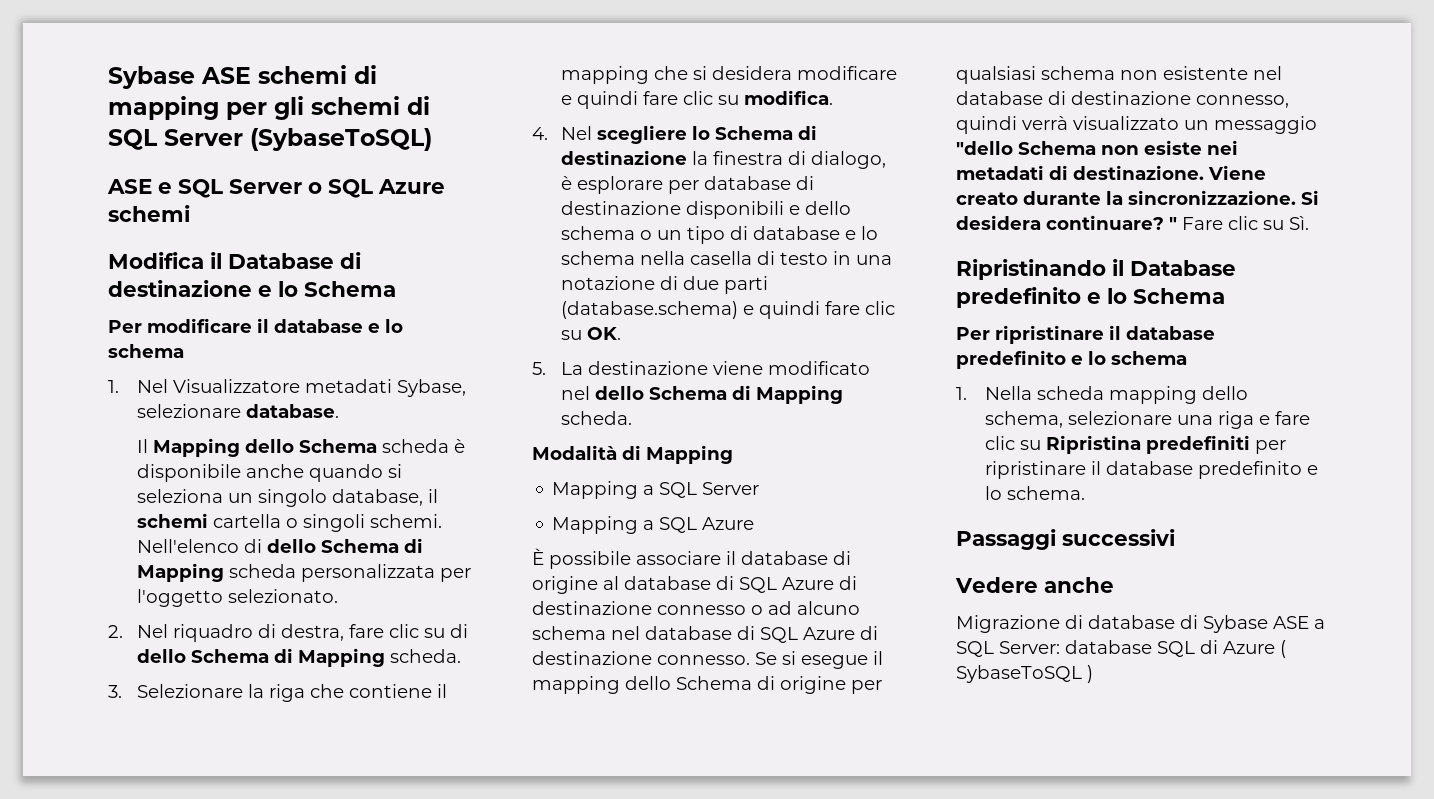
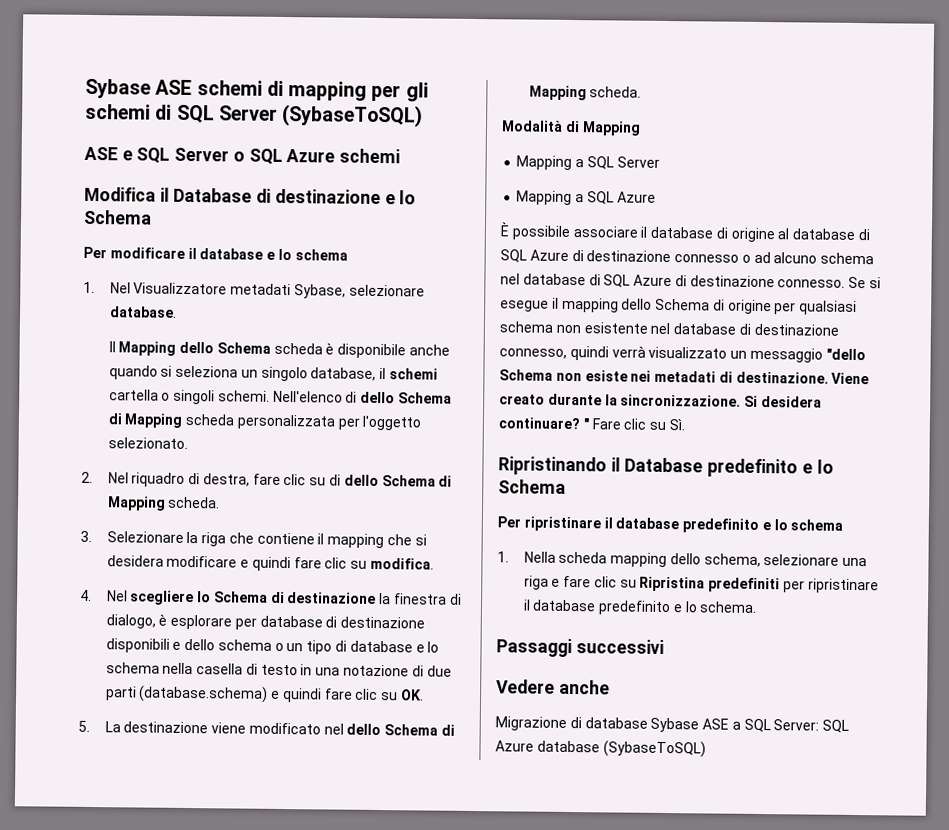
- Migrazione di database di Sybase ASE a SQL Server: database SQL di Azure ( SybaseToSQL )
+ Migrazione di database Sybase ASE a SQL Server: SQL Azure database (SybaseToSQL)

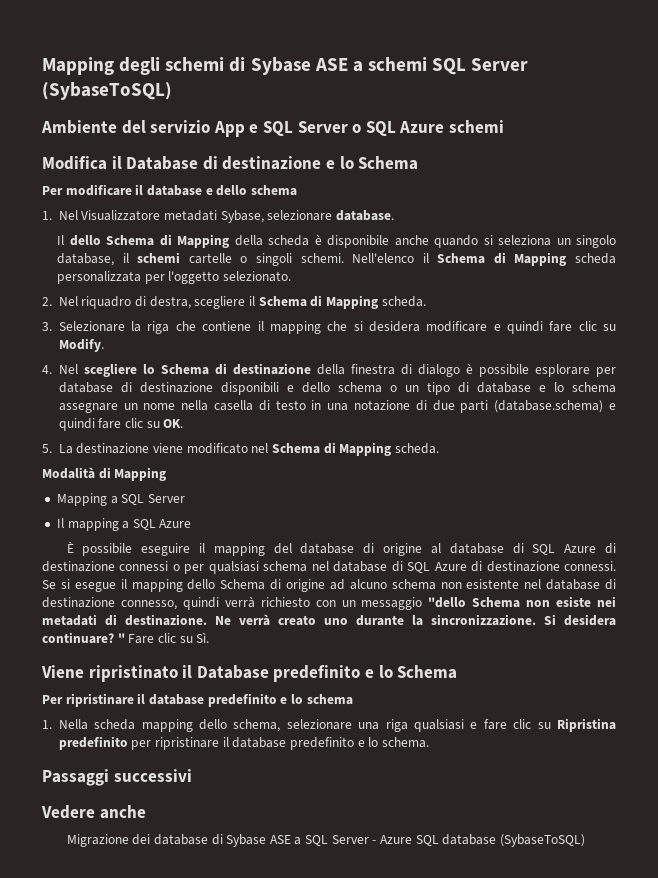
- Sybase ASE schemi di mapping per gli schemi di SQL Server (SybaseToSQL)
+ Mapping degli schemi di Sybase ASE a schemi SQL Server (SybaseToSQL)
- ASE e SQL Server o SQL Azure schemi
+ Ambiente del servizio App e SQL Server o SQL Azure schemi
- Per modificare il database e lo schema
+ Per modificare il database e dello schema
- Il Mapping dello Schema scheda è disponibile anche quando si seleziona un singolo database, il schemi cartella o singoli schemi.
+ Il dello Schema di Mapping della scheda è disponibile anche quando si seleziona un singolo database, il schemi cartelle o singoli schemi.
- Nell'elenco di dello Schema di Mapping scheda personalizzata per l'oggetto selezionato.
+ Nell'elenco il Schema di Mapping scheda personalizzata per l'oggetto selezionato.
- 2. Nel riquadro di destra, fare clic su di dello Schema di Mapping scheda.
+ 2. Nel riquadro di destra, scegliere il Schema di Mapping scheda.
- 3. Selezionare la riga che contiene il mapping che si desidera modificare e quindi fare clic su modifica.
+ 3. Selezionare la riga che contiene il mapping che si desidera modificare e quindi fare clic su Modify.
- 4. Nel scegliere lo Schema di destinazione la finestra di dialogo, è esplorare per database di destinazione disponibili e dello schema o un tipo di database e lo schema nella casella di testo in una notazione di due parti (database.schema) e quindi fare clic su OK.
+ 4. Nel scegliere lo Schema di destinazione della finestra di dialogo è possibile esplorare per database di destinazione disponibili e dello schema o un tipo di database e lo schema assegnare un nome nella casella di testo in una notazione di due parti (database.schema) e quindi fare clic su OK.
- 5. La destinazione viene modificato nel dello Schema di Mapping scheda.
+ 5. La destinazione viene modificato nel Schema di Mapping scheda.
- Mapping a SQL Azure
+ Il mapping a SQL Azure
- È possibile associare il database di origine al database di SQL Azure di destinazione connesso o ad alcuno schema nel database di SQL Azure di destinazione connesso.
+ È possibile eseguire il mapping del database di origine al database di SQL Azure di destinazione connessi o per qualsiasi schema nel database di SQL Azure di destinazione connessi.
- Se si esegue il mapping dello Schema di origine per qualsiasi schema non esistente nel database di destinazione connesso, quindi verrà visualizzato un messaggio "dello Schema non esiste nei metadati di destinazione.
+ Se si esegue il mapping dello Schema di origine ad alcuno schema non esistente nel database di destinazione connesso, quindi verrà richiesto con un messaggio "dello Schema non esiste nei metadati di destinazione.
- Viene creato durante la sincronizzazione.
+ Ne verrà creato uno durante la sincronizzazione.
- Ripristinando il Database predefinito e lo Schema
+ Viene ripristinato il Database predefinito e lo Schema
- 1. Nella scheda mapping dello schema, selezionare una riga e fare clic su Ripristina predefiniti per ripristinare il database predefinito e lo schema.
+ 1. Nella scheda mapping dello schema, selezionare una riga qualsiasi e fare clic su Ripristina predefinito per ripristinare il database predefinito e lo schema.
- Migrazione di database Sybase ASE a SQL Server: SQL Azure database (SybaseToSQL)
+ Migrazione dei database di Sybase ASE a SQL Server - Azure SQL database (SybaseToSQL)

